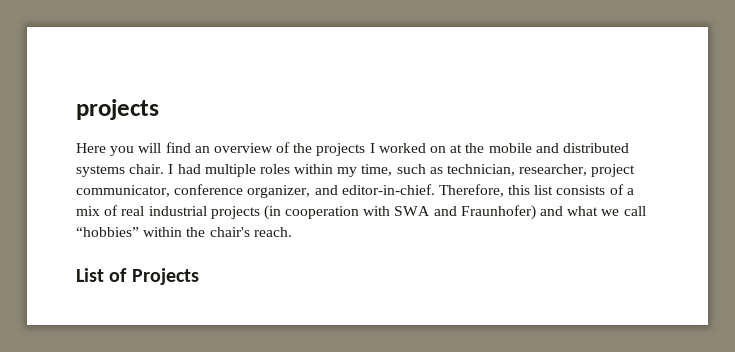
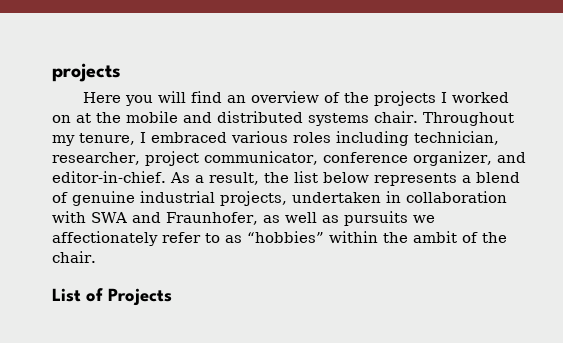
- I had multiple roles within my time, such as technician, researcher, project communicator, conference organizer, and editor-in-chief.
+ Throughout my tenure, I embraced various roles including technician, researcher, project communicator, conference organizer, and editor-in-chief.
- Therefore, this list consists of a mix of real industrial projects (in cooperation with SWA and Fraunhofer) and what we call “hobbies” within the chair's reach.
+ As a result, the list below represents a blend of genuine industrial projects, undertaken in collaboration with SWA and Fraunhofer, as well as pursuits we affectionately refer to as “hobbies” within the ambit of the chair.

